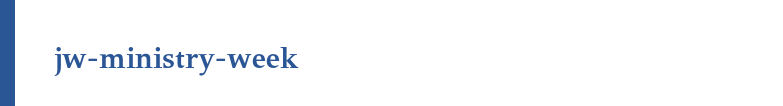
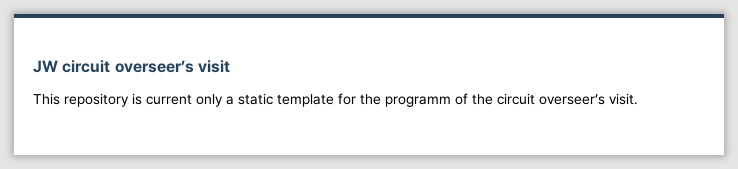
- jw-ministry-week
+ JW circuit overseer’s visit
+ This repository is current only a static template for the programm of the circuit overseer’s visit.

